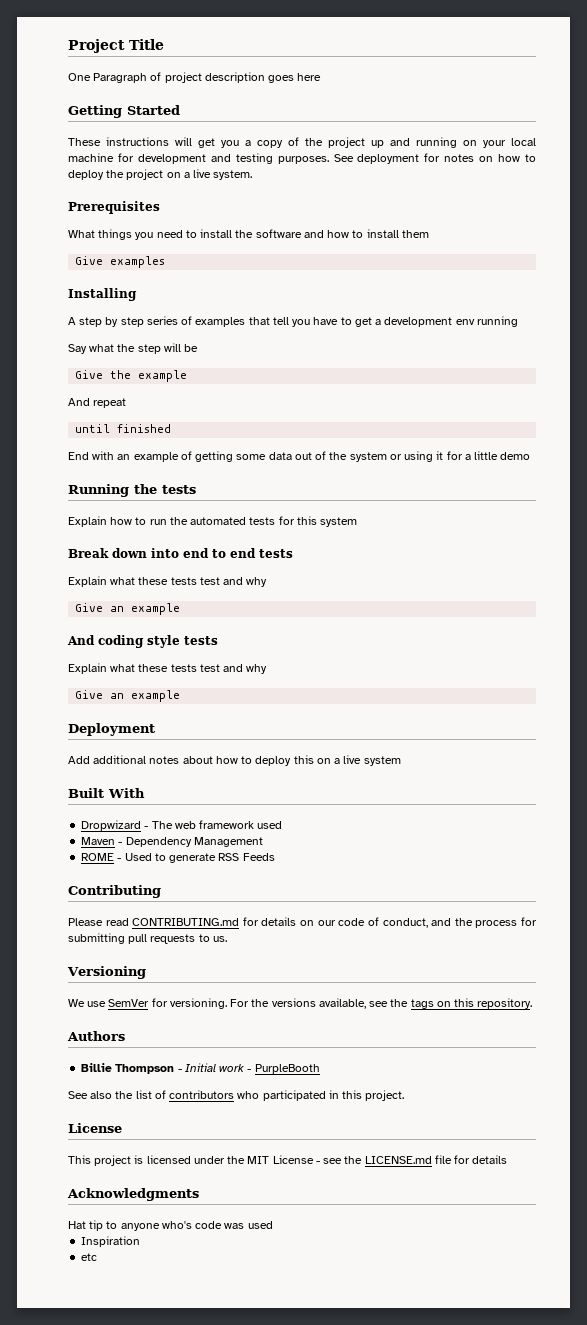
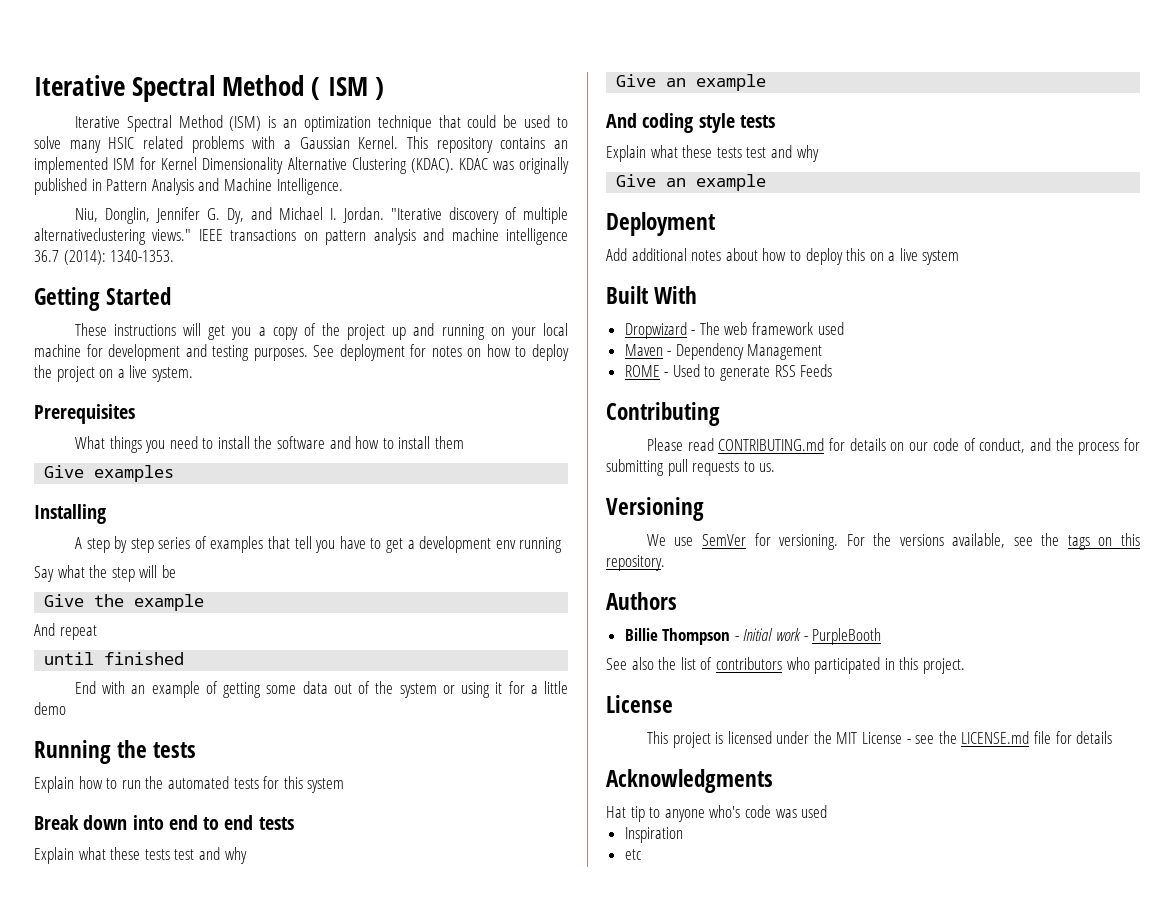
- Project Title
- One Paragraph of project description goes here
+ Iterative Spectral Method ( ISM )
+ Iterative Spectral Method (ISM) is an optimization technique that could be used to solve many HSIC related problems with a Gaussian Kernel. This repository contains an implemented ISM for Kernel Dimensionality Alternative Clustering (KDAC). KDAC was originally published in Pattern Analysis and Machine Intelligence.
+ Niu, Donglin, Jennifer G. Dy, and Michael I. Jordan. "Iterative discovery of multiple alternativeclustering views." IEEE transactions on pattern analysis and machine intelligence 36.7 (2014): 1340-1353.

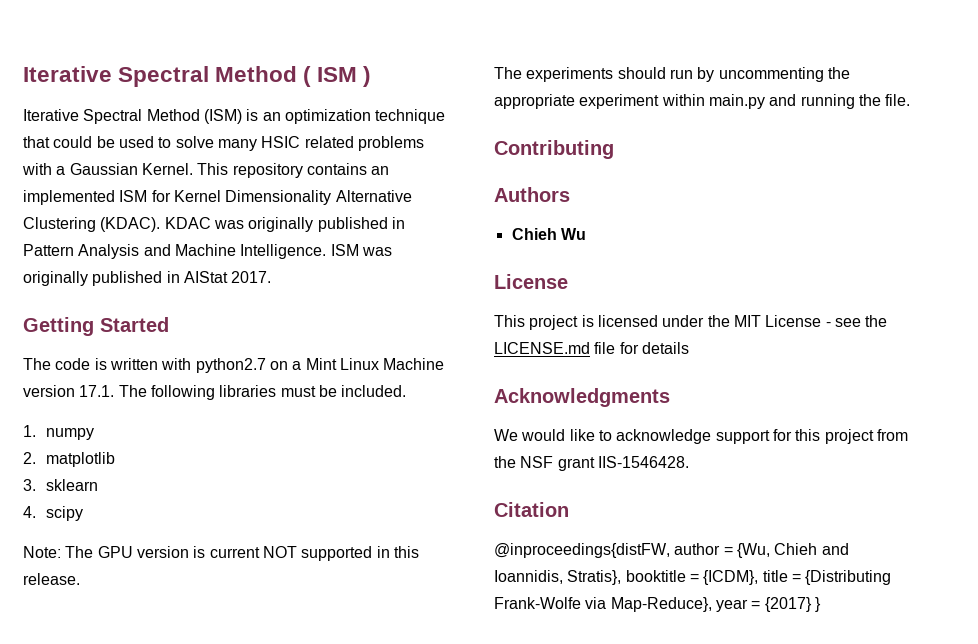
- KDAC was originally published in Pattern Analysis and Machine Intelligence.
- Niu, Donglin, Jennifer G. Dy, and Michael I. Jordan. "Iterative discovery of multiple alternativeclustering views." IEEE transactions on pattern analysis and machine intelligence 36.7 (2014): 1340-1353.
+ KDAC was originally published in Pattern Analysis and Machine Intelligence. ISM was originally published in AIStat 2017.
  Getting Started
- These instructions will get you a copy of the project up and running on your local machine for development and testing purposes. See deployment for notes on how to deploy the project on a live system.
- Prerequisites
- What things you need to install the software and how to install them
- Give examples
- Installing
- A step by step series of examples that tell you have to get a development env running
- Say what the step will be
- Give the example
- And repeat
- until finished
- End with an example of getting some data out of the system or using it for a little demo
- Running the tests
- Explain how to run the automated tests for this system
- Break down into end to end tests
- Explain what these tests test and why
- Give an example
- And coding style tests
- Explain what these tests test and why
- Give an example
- Deployment
- Add additional notes about how to deploy this on a live system
- Built With
- Dropwizard - The web framework used
- Maven - Dependency Management
- ROME - Used to generate RSS Feeds
+ The code is written with python2.7 on a Mint Linux Machine version 17.1. The following libraries must be included.
+ 1. numpy
+ 2. matplotlib
+ 3. sklearn
+ 4. scipy
+ Note: The GPU version is current NOT supported in this release.
+ The experiments should run by uncommenting the appropriate experiment within main.py and running the file.
  Contributing
- Please read CONTRIBUTING.md for details on our code of conduct, and the process for submitting pull requests to us.
- Versioning
- We use SemVer for versioning. For the versions available, see the tags on this repository.
  Authors
- Billie Thompson - Initial work - PurpleBooth
- See also the list of contributors who participated in this project.
+ Chieh Wu
- Hat tip to anyone who's code was used
- Inspiration
- etc
+ We would like to acknowledge support for this project from the NSF grant IIS-1546428.
+ Citation
+ @inproceedings{distFW, author = {Wu, Chieh and Ioannidis, Stratis}, booktitle = {ICDM}, title = {Distributing Frank-Wolfe via Map-Reduce}, year = {2017} }

